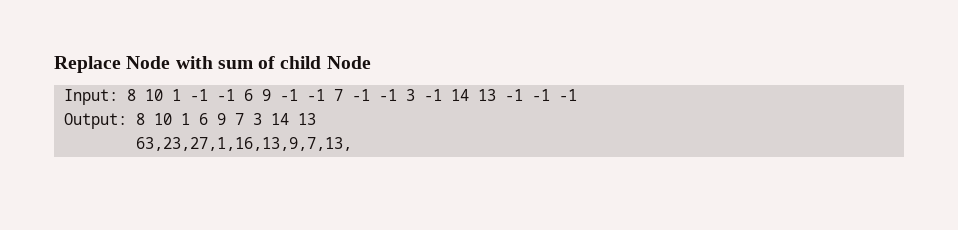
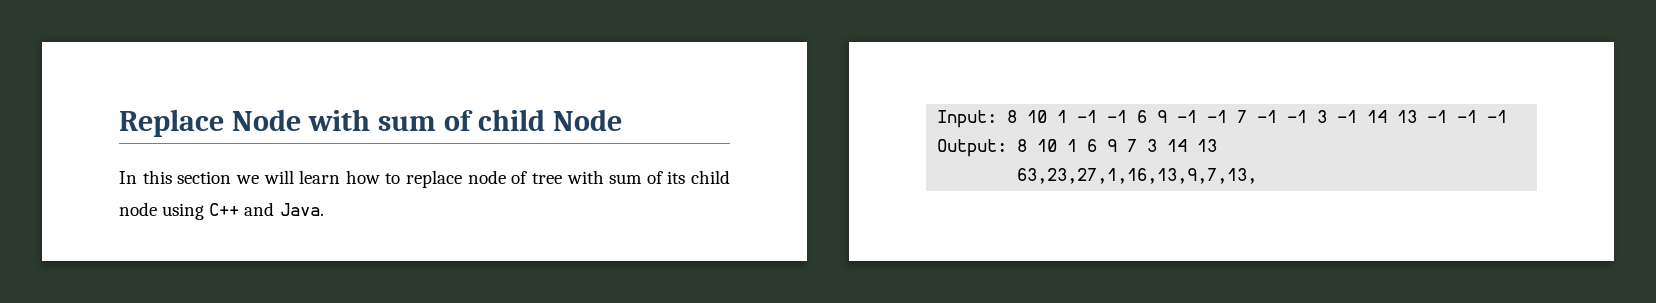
+ In this section we will learn how to replace node of tree with sum of its child node using C++ and Java.

